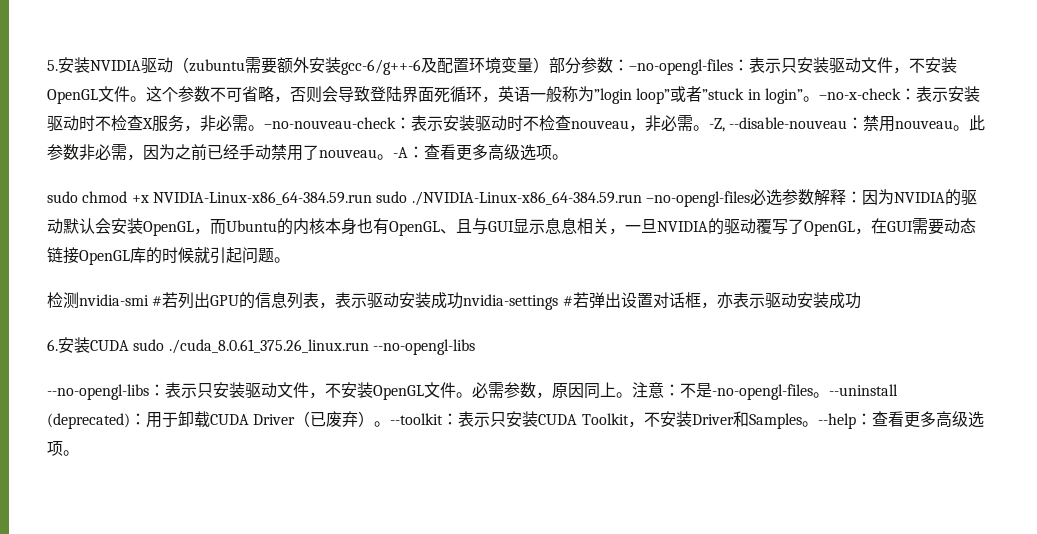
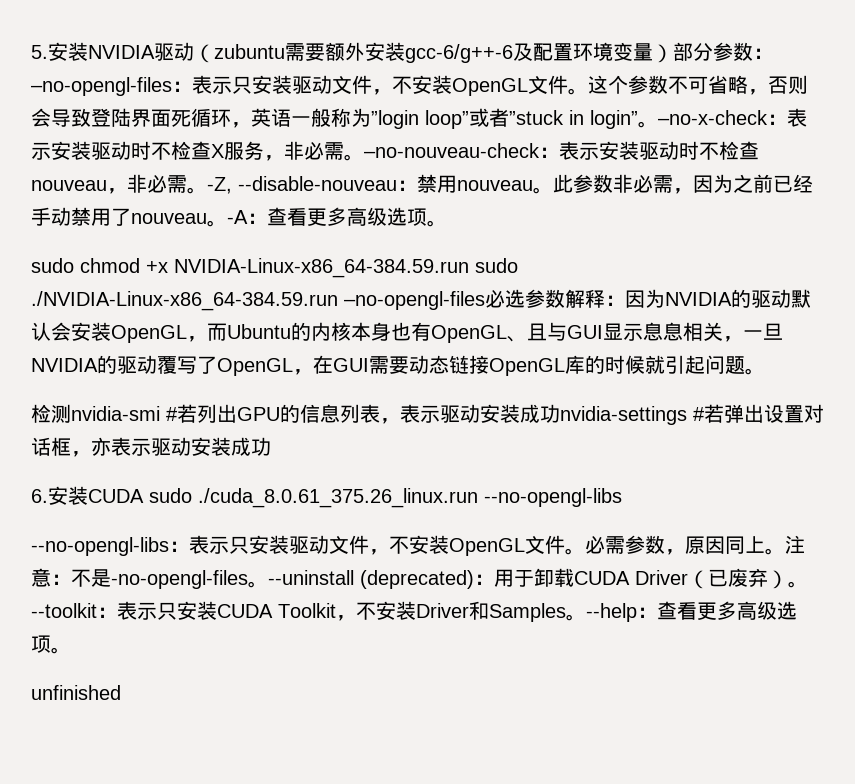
+ unfinished

